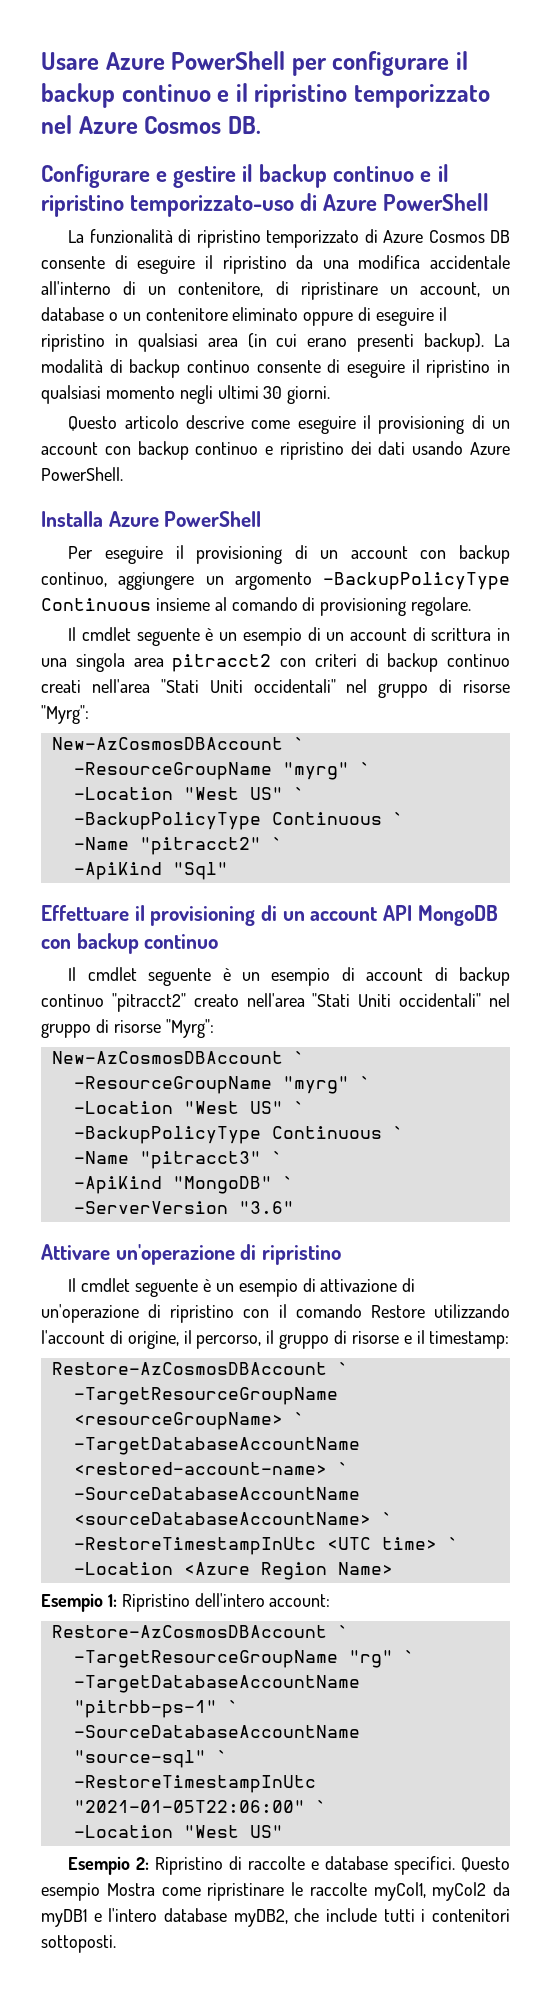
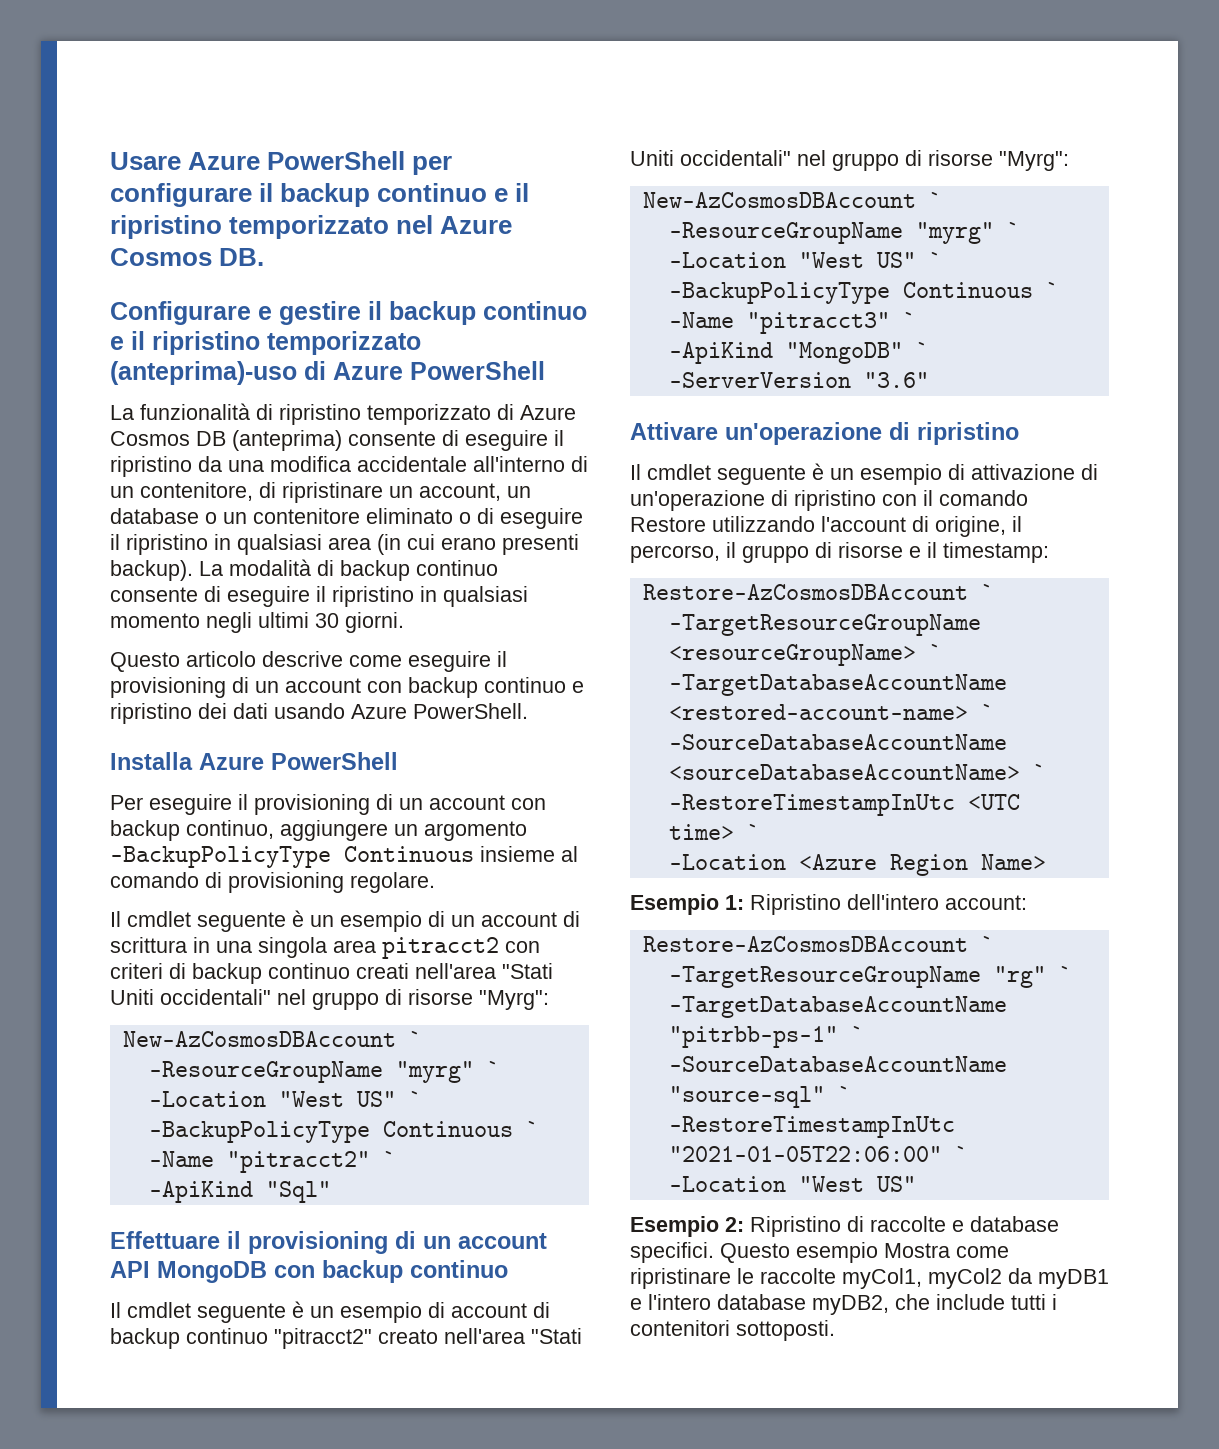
- Configurare e gestire il backup continuo e il ripristino temporizzato-uso di Azure PowerShell
+ Configurare e gestire il backup continuo e il ripristino temporizzato (anteprima)-uso di Azure PowerShell
- La funzionalità di ripristino temporizzato di Azure Cosmos DB consente di eseguire il ripristino da una modifica accidentale all'interno di un contenitore, di ripristinare un account, un database o un contenitore eliminato oppure di eseguire il ripristino in qualsiasi area (in cui erano presenti backup).
+ La funzionalità di ripristino temporizzato di Azure Cosmos DB (anteprima) consente di eseguire il ripristino da una modifica accidentale all'interno di un contenitore, di ripristinare un account, un database o un contenitore eliminato o di eseguire il ripristino in qualsiasi area (in cui erano presenti backup).

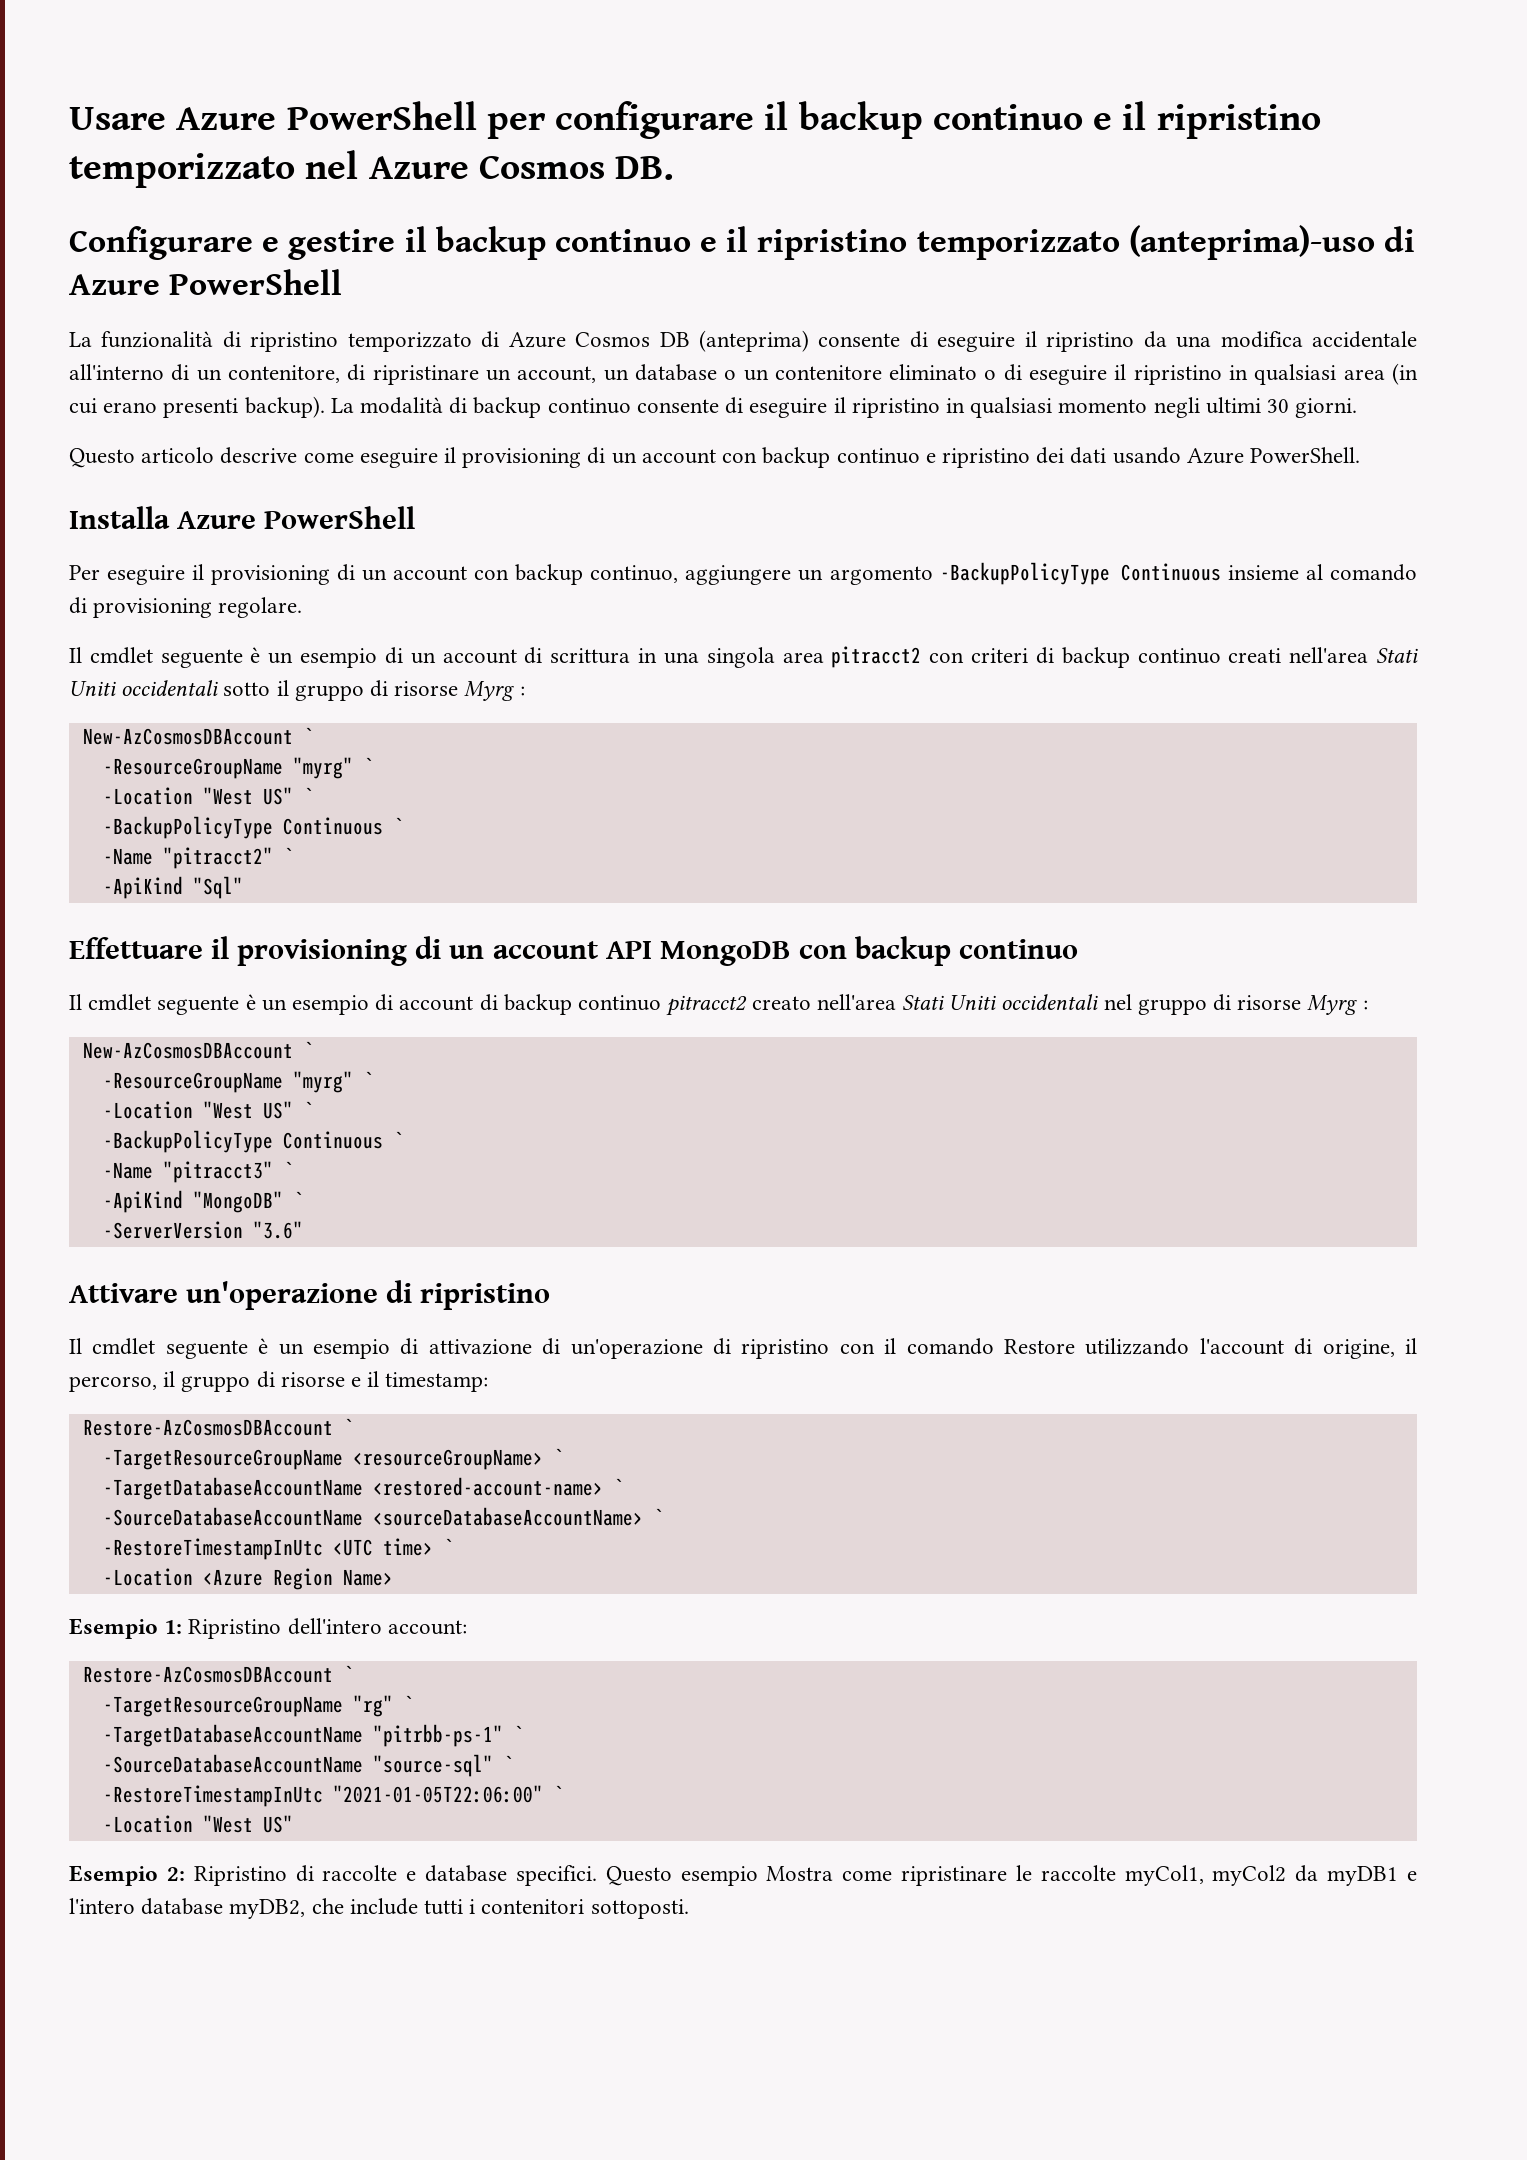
- Il cmdlet seguente è un esempio di un account di scrittura in una singola area pitracct2 con criteri di backup continuo creati nell'area "Stati Uniti occidentali" nel gruppo di risorse "Myrg":
+ Il cmdlet seguente è un esempio di un account di scrittura in una singola area pitracct2 con criteri di backup continuo creati nell'area Stati Uniti occidentali sotto il gruppo di risorse Myrg :
- Il cmdlet seguente è un esempio di account di backup continuo "pitracct2" creato nell'area "Stati Uniti occidentali" nel gruppo di risorse "Myrg":
+ Il cmdlet seguente è un esempio di account di backup continuo pitracct2 creato nell'area Stati Uniti occidentali nel gruppo di risorse Myrg :

